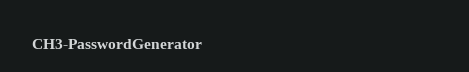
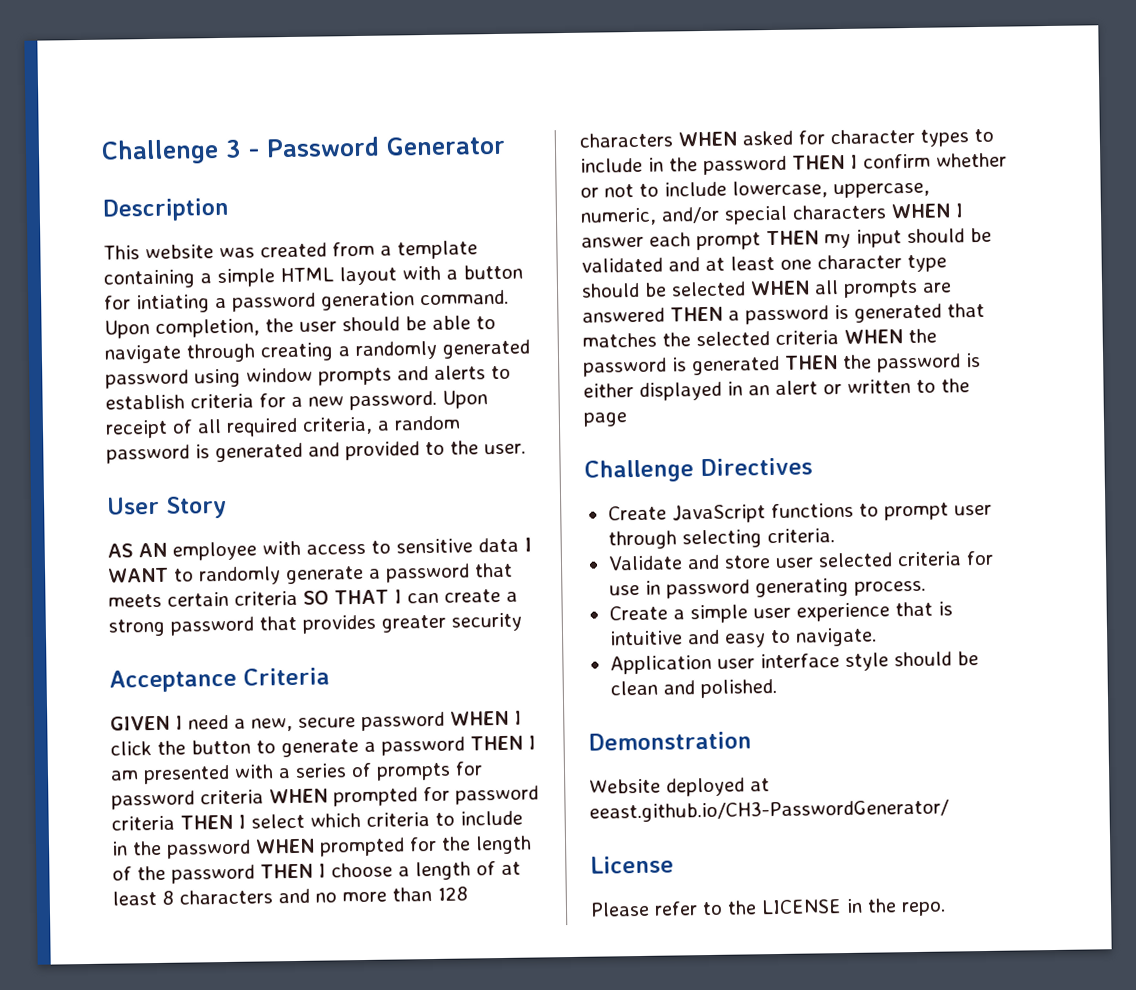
- CH3-PasswordGenerator
+ Challenge 3 - Password Generator
+ Description
+ This website was created from a template containing a simple HTML layout with a button for intiating a password generation command. Upon completion, the user should be able to navigate through creating a randomly generated password using window prompts and alerts to establish criteria for a new password. Upon receipt of all required criteria, a random password is generated and provided to the user.
+ User Story
+ AS AN employee with access to sensitive data I WANT to randomly generate a password that meets certain criteria SO THAT I can create a strong password that provides greater security
+ Acceptance Criteria
+ GIVEN I need a new, secure password WHEN I click the button to generate a password THEN I am presented with a series of prompts for password criteria WHEN prompted for password criteria THEN I select which criteria to include in the password WHEN prompted for the length of the password THEN I choose a length of at least 8 characters and no more than 128 characters WHEN asked for character types to include in the password THEN I confirm whether or not to include lowercase, uppercase, numeric, and/or special characters WHEN I answer each prompt THEN my input should be validated and at least one character type should be selected WHEN all prompts are answered THEN a password is generated that matches the selected criteria WHEN the password is generated THEN the password is either displayed in an alert or written to the page
+ Challenge Directives
+ Create JavaScript functions to prompt user through selecting criteria.
+ Validate and store user selected criteria for use in password generating process.
+ Create a simple user experience that is intuitive and easy to navigate.
+ Application user interface style should be clean and polished.
+ Demonstration
+ Website deployed at eeast.github.io/CH3-PasswordGenerator/
+ License
+ Please refer to the LICENSE in the repo.

